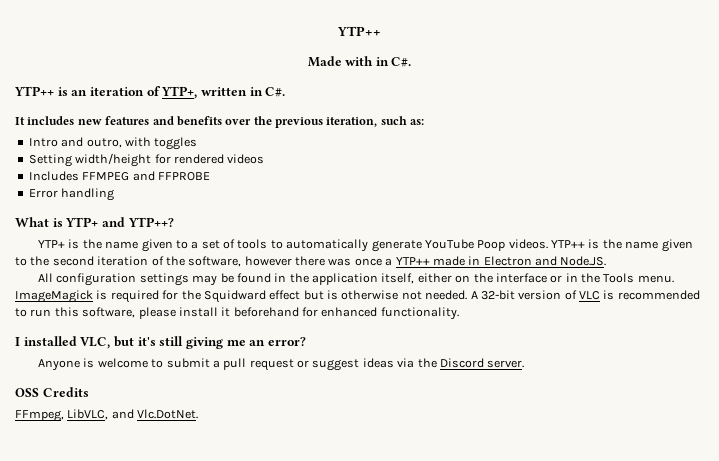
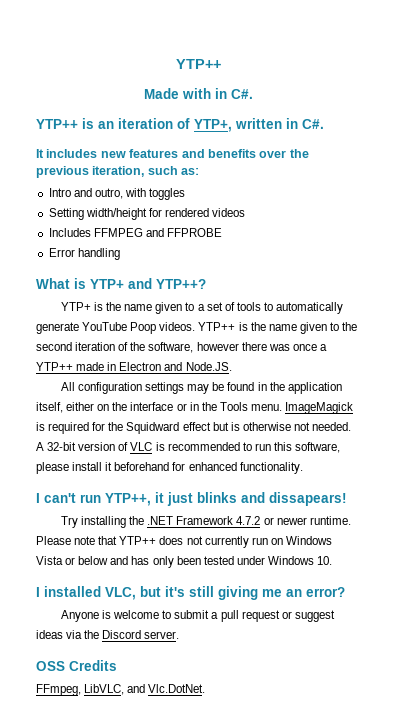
+ I can't run YTP++, it just blinks and dissapears!
+ Try installing the .NET Framework 4.7.2 or newer runtime. Please note that YTP++ does not currently run on Windows Vista or below and has only been tested under Windows 10.

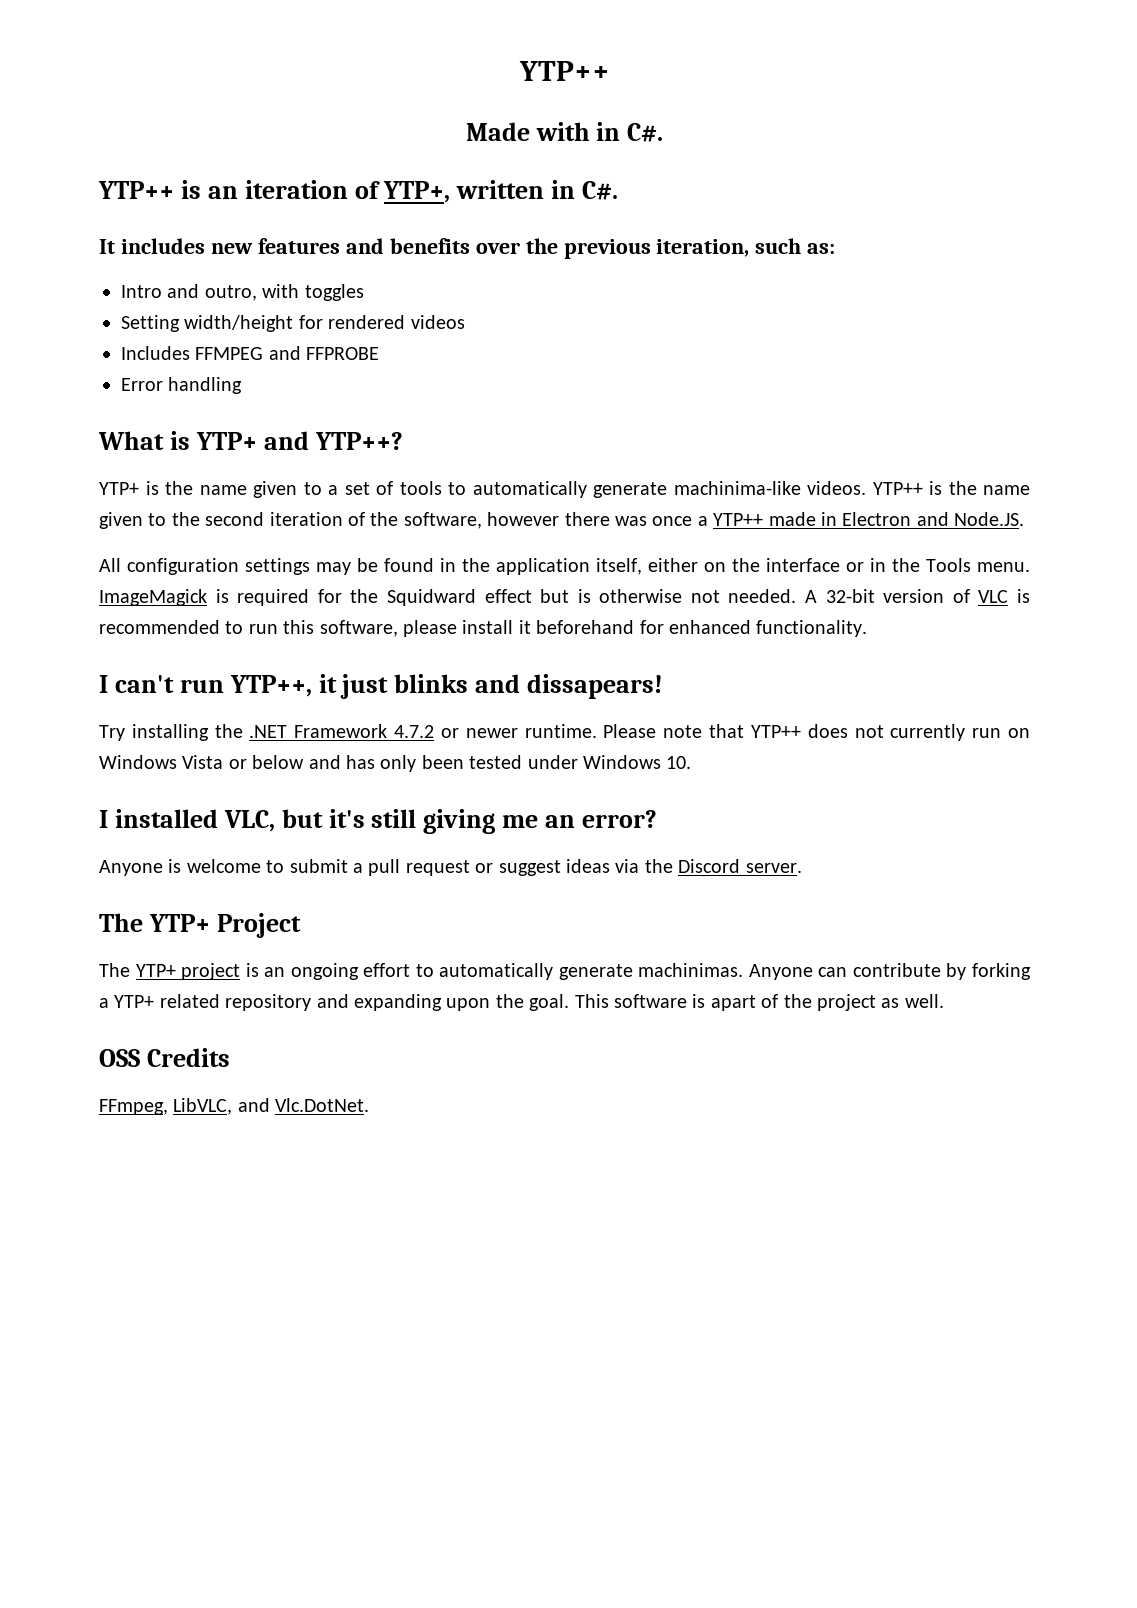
- YTP+ is the name given to a set of tools to automatically generate YouTube Poop videos.
+ YTP+ is the name given to a set of tools to automatically generate machinima-like videos.
+ The YTP+ Project
+ The YTP+ project is an ongoing effort to automatically generate machinimas. Anyone can contribute by forking a YTP+ related repository and expanding upon the goal. This software is apart of the project as well.

